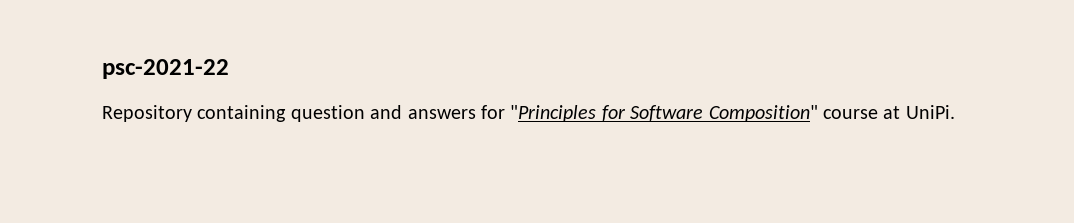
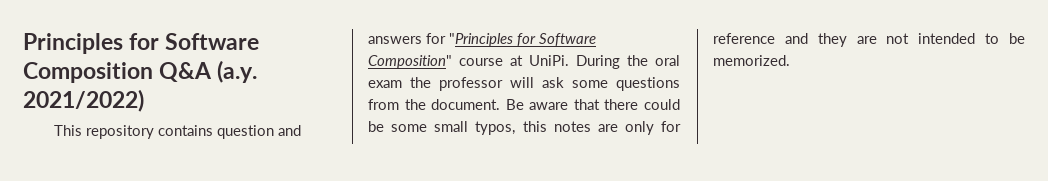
- psc-2021-22
- Repository containing question and answers for "Principles for Software Composition" course at UniPi.
+ Principles for Software Composition Q&A (a.y. 2021/2022)
+ This repository contains question and answers for "Principles for Software Composition" course at UniPi.
+ During the oral exam the professor will ask some questions from the document. Be aware that there could be some small typos, this notes are only for reference and they are not intended to be memorized.

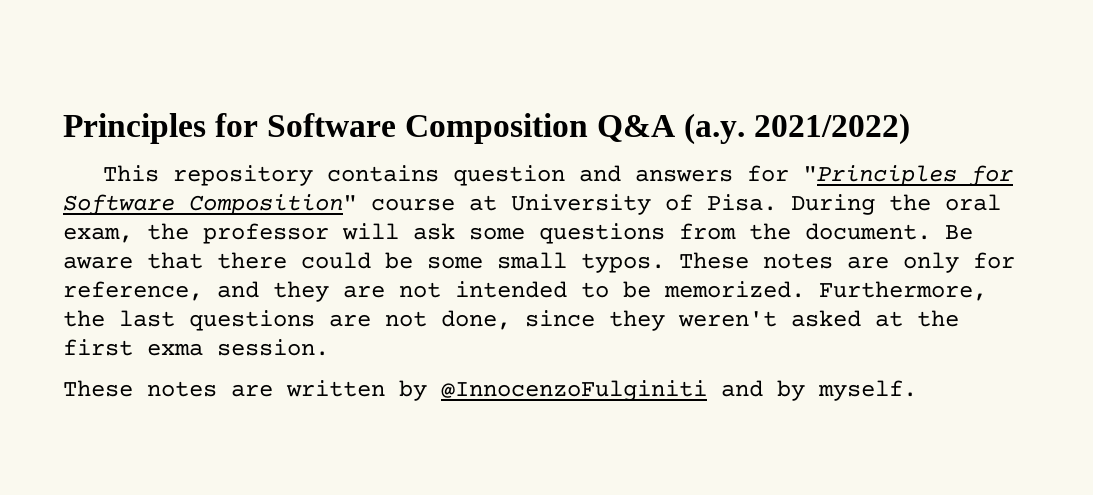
- This repository contains question and answers for "Principles for Software Composition" course at UniPi.
+ This repository contains question and answers for "Principles for Software Composition" course at University of Pisa.
- During the oral exam the professor will ask some questions from the document.
+ During the oral exam, the professor will ask some questions from the document.
- Be aware that there could be some small typos, this notes are only for reference and they are not intended to be memorized.
+ Be aware that there could be some small typos. These notes are only for reference, and they are not intended to be memorized.
+ Furthermore, the last questions are not done, since they weren't asked at the first exma session.
+ These notes are written by @InnocenzoFulginiti and by myself.

